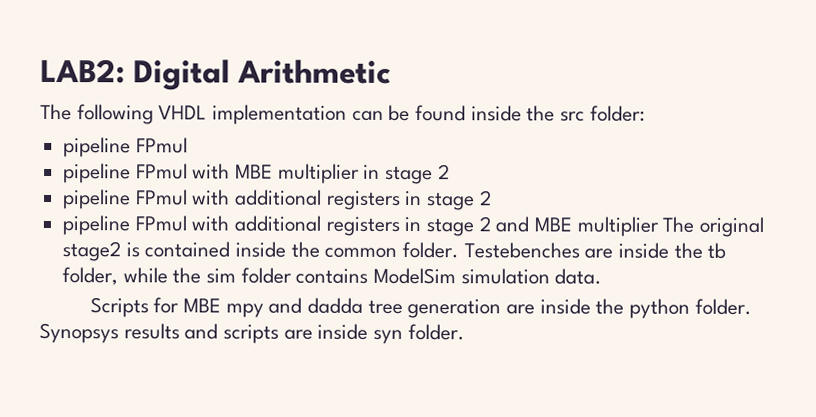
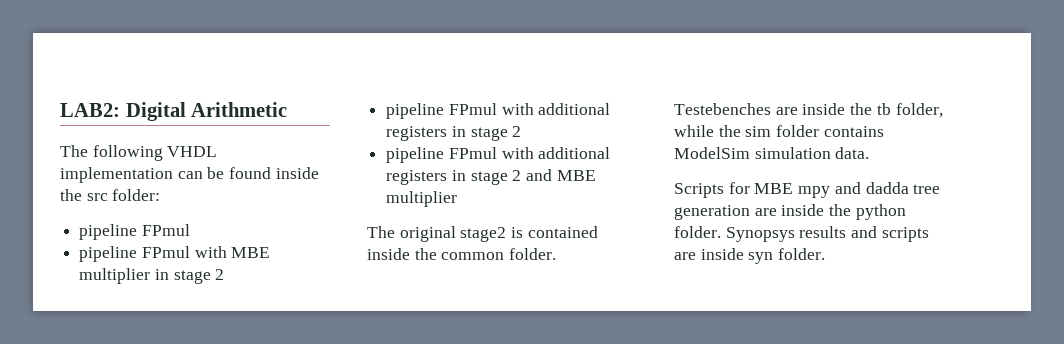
- pipeline FPmul with additional registers in stage 2 and MBE multiplier The original stage2 is contained inside the common folder.
+ pipeline FPmul with additional registers in stage 2 and MBE multiplier
+ The original stage2 is contained inside the common folder.

